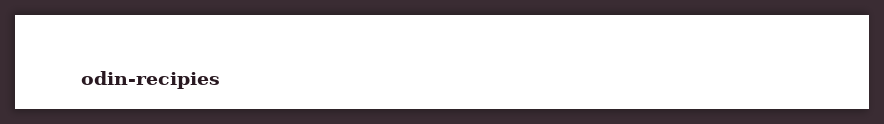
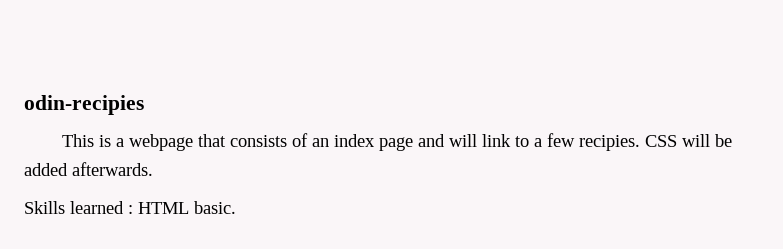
+ This is a webpage that consists of an index page and will link to a few recipies. CSS will be added afterwards.
+ Skills learned : HTML basic.

